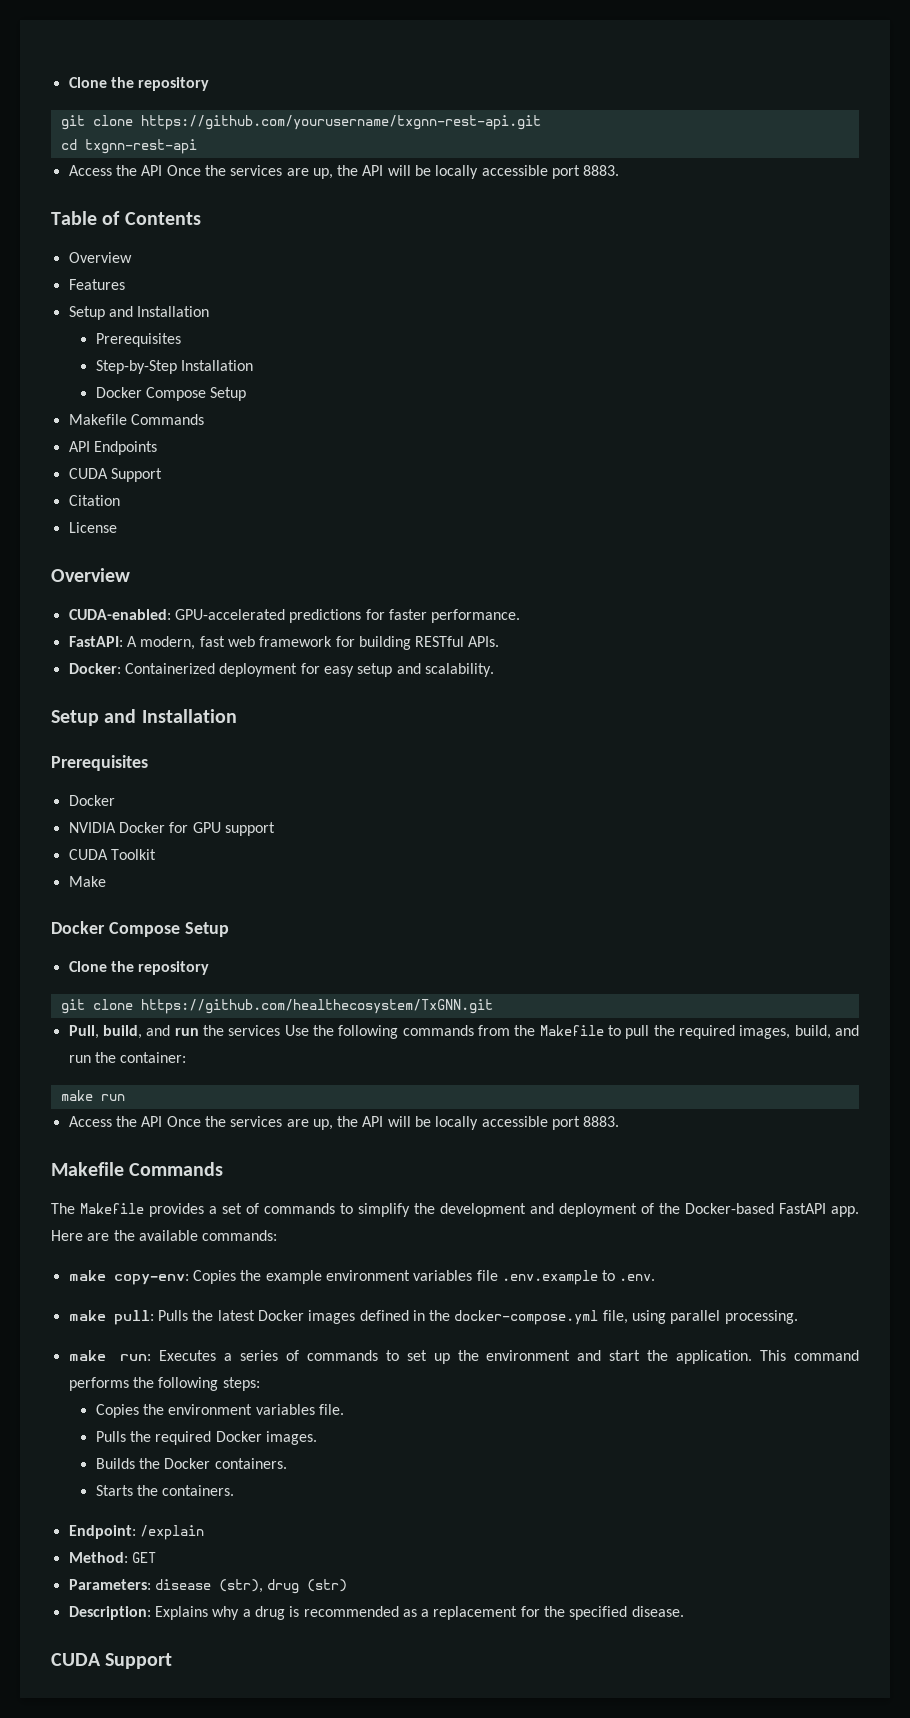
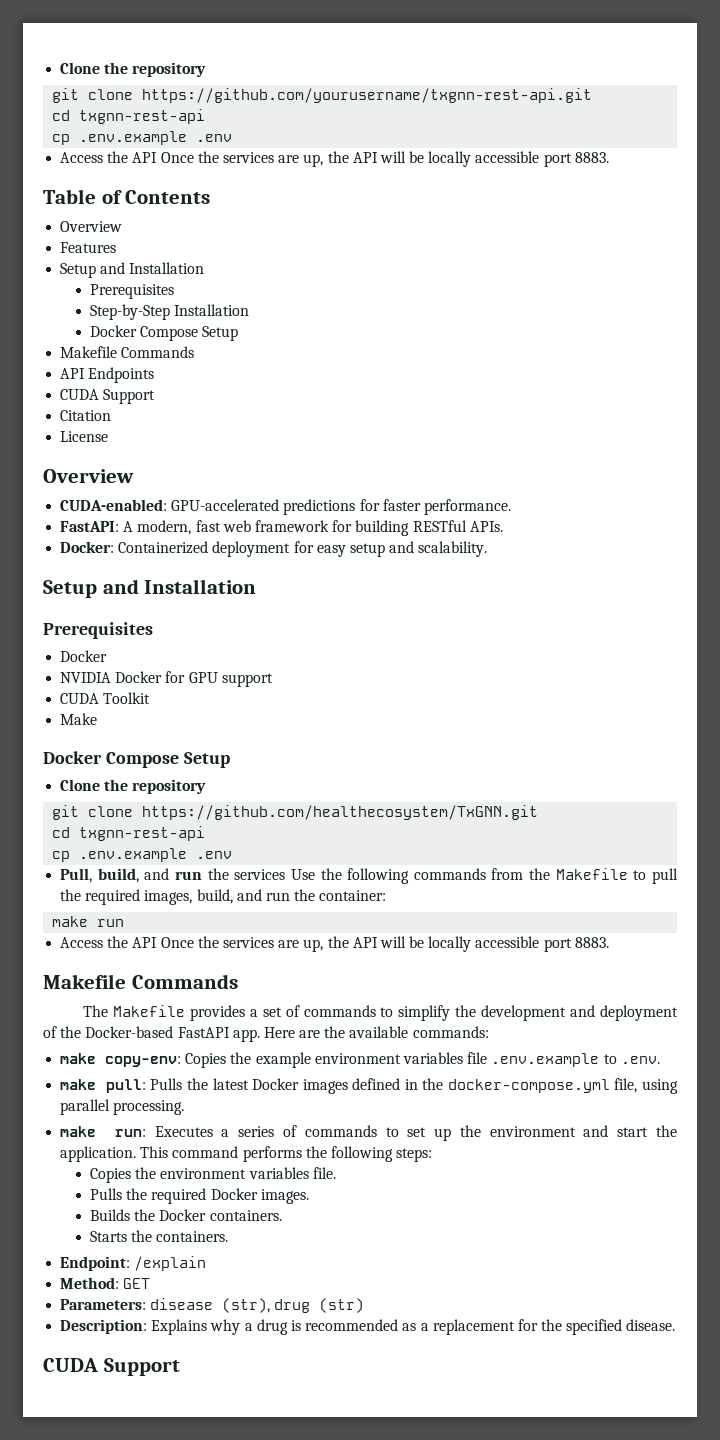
  git clone https://github.com/yourusername/txgnn-rest-api.git
  cd txgnn-rest-api
+ cp .env.example .env
  git clone https://github.com/healthecosystem/TxGNN.git
+ cd txgnn-rest-api
+ cp .env.example .env

